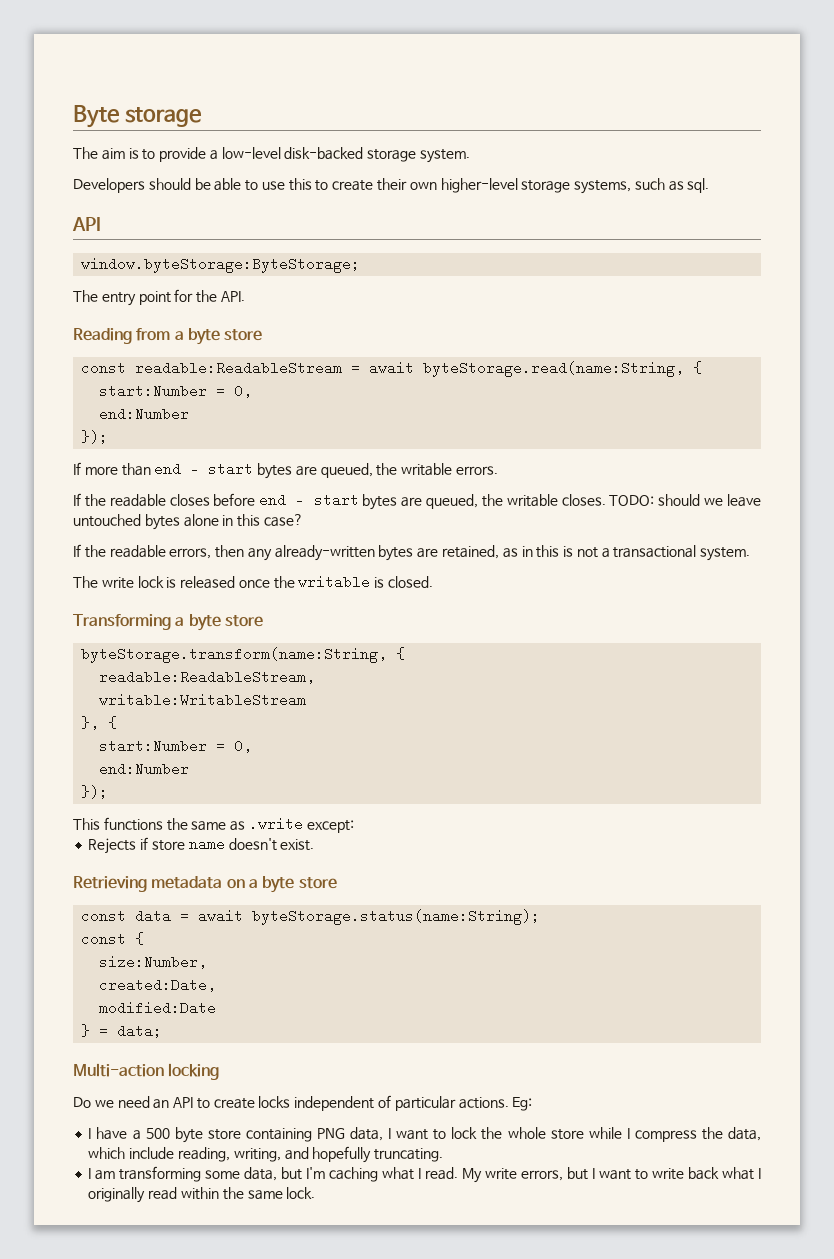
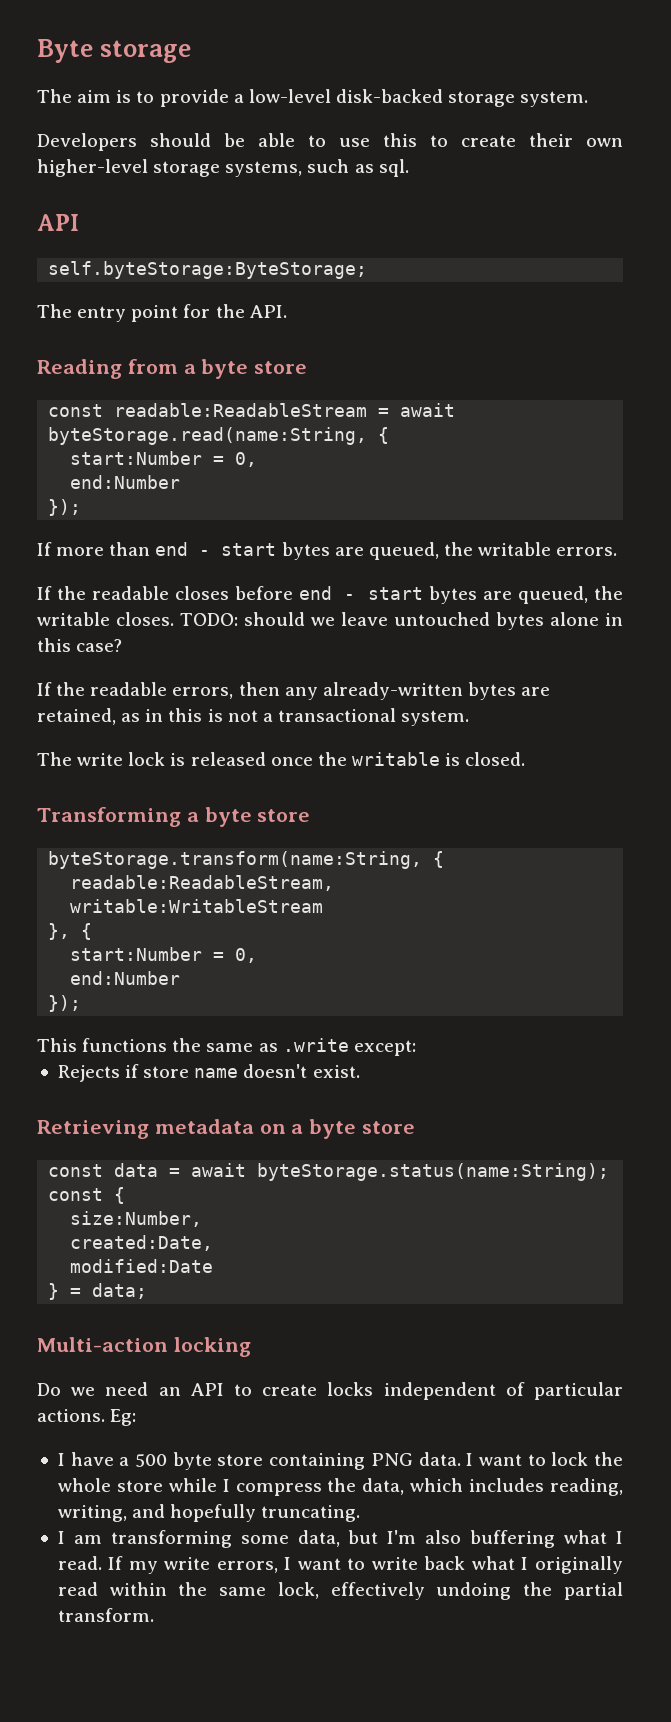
- window.byteStorage:ByteStorage;
+ self.byteStorage:ByteStorage;
- I have a 500 byte store containing PNG data, I want to lock the whole store while I compress the data, which include reading, writing, and hopefully truncating.
+ I have a 500 byte store containing PNG data. I want to lock the whole store while I compress the data, which includes reading, writing, and hopefully truncating.
- I am transforming some data, but I'm caching what I read.
+ I am transforming some data, but I'm also buffering what I read.
- My write errors, but I want to write back what I originally read within the same lock.
+ If my write errors, I want to write back what I originally read within the same lock, effectively undoing the partial transform.

